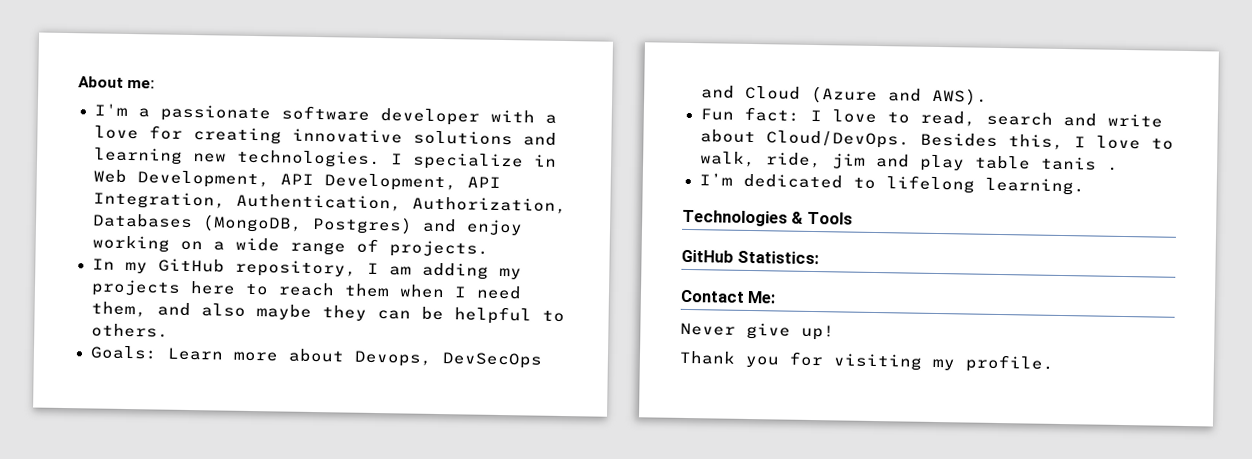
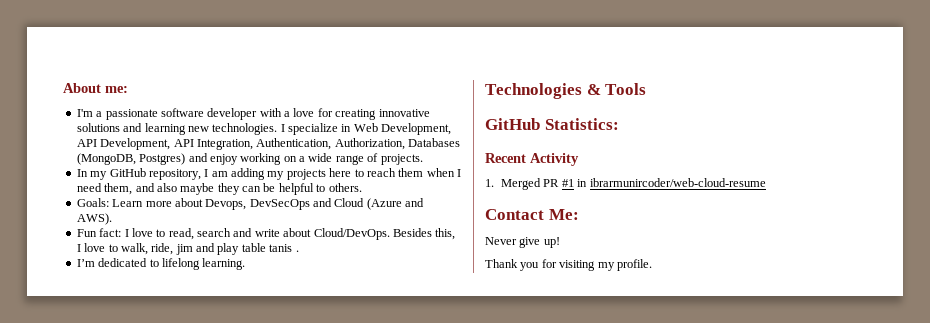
+ Recent Activity
+ 1. Merged PR #1 in ibrarmunircoder/web-cloud-resume

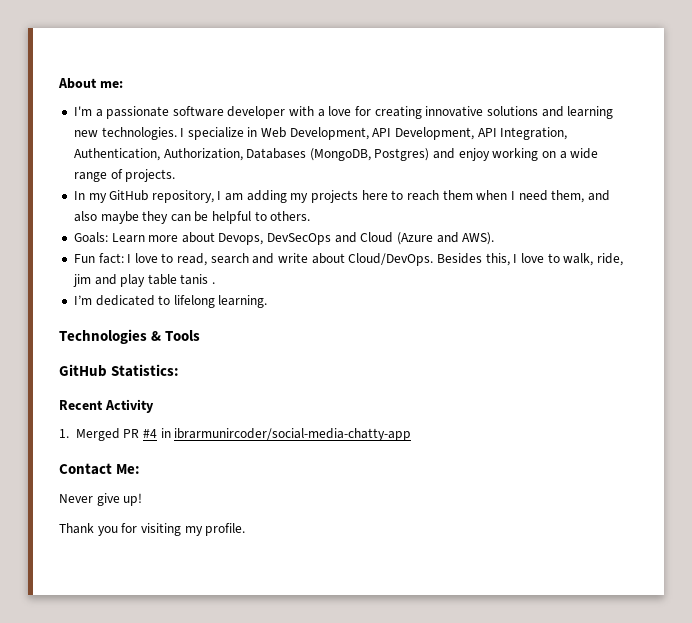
- 1. Merged PR #1 in ibrarmunircoder/web-cloud-resume
+ 1. Merged PR #4 in ibrarmunircoder/social-media-chatty-app

